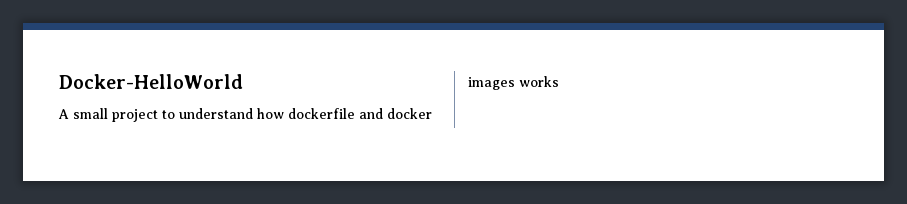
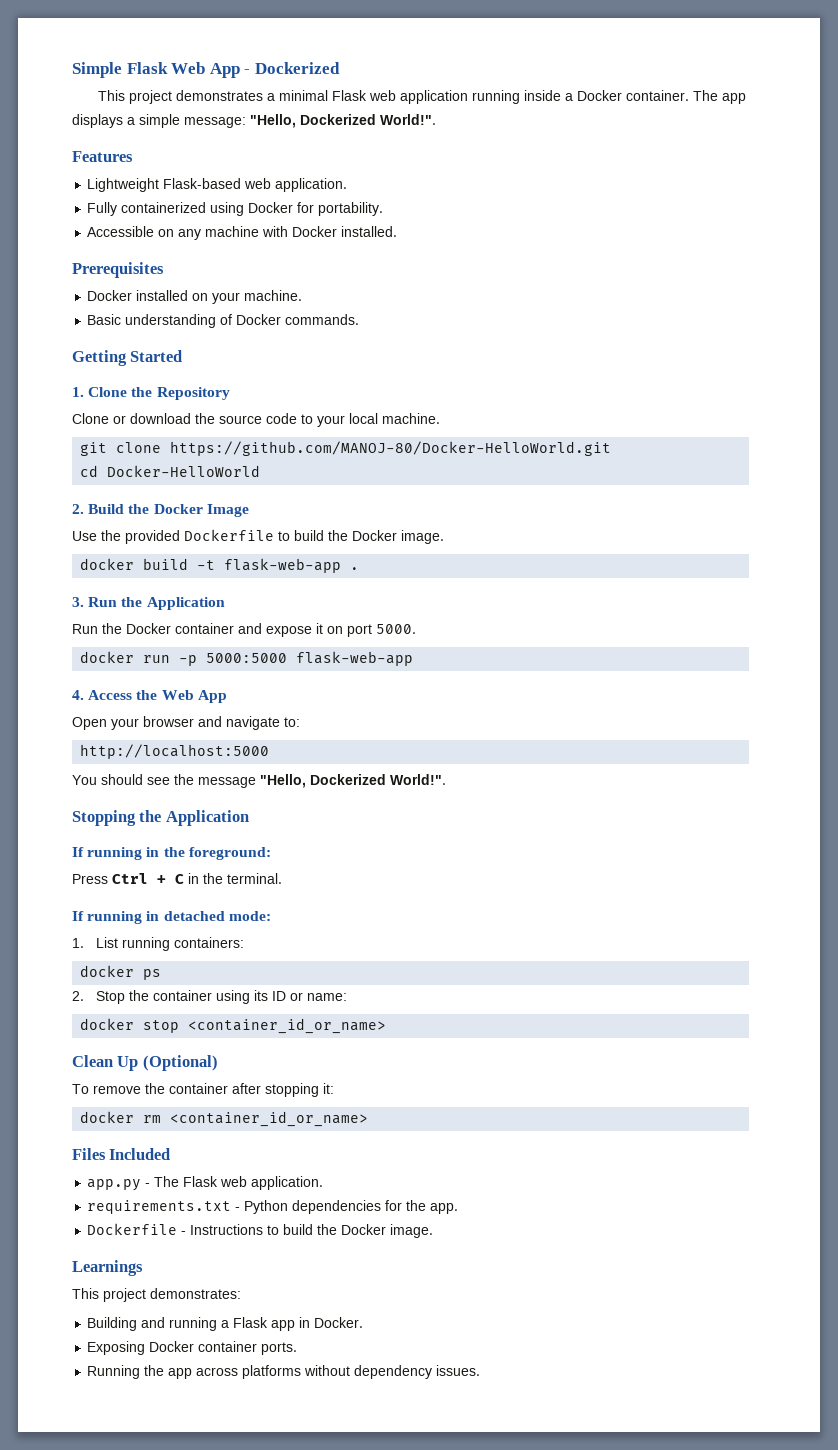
- Docker-HelloWorld
- A small project to understand how dockerfile and docker images works
+ Simple Flask Web App - Dockerized
+ This project demonstrates a minimal Flask web application running inside a Docker container. The app displays a simple message: "Hello, Dockerized World!".
+ Features
+ Lightweight Flask-based web application.
+ Fully containerized using Docker for portability.
+ Accessible on any machine with Docker installed.
+ Prerequisites
+ Docker installed on your machine.
+ Basic understanding of Docker commands.
+ Getting Started
+ 1. Clone the Repository
+ Clone or download the source code to your local machine.
+ git clone https://github.com/MANOJ-80/Docker-HelloWorld.git
+ cd Docker-HelloWorld
+ 2. Build the Docker Image
+ Use the provided Dockerfile to build the Docker image.
+ docker build -t flask-web-app .
+ 3. Run the Application
+ Run the Docker container and expose it on port 5000.
+ docker run -p 5000:5000 flask-web-app
+ 4. Access the Web App
+ Open your browser and navigate to:
+ http://localhost:5000
+ You should see the message "Hello, Dockerized World!".
+ Stopping the Application
+ If running in the foreground:
+ Press Ctrl + C in the terminal.
+ If running in detached mode:
+ 1. List running containers:
+ docker ps
+ 2. Stop the container using its ID or name:
+ docker stop <container_id_or_name>
+ Clean Up (Optional)
+ To remove the container after stopping it:
+ docker rm <container_id_or_name>
+ Files Included
+ app.py - The Flask web application.
+ requirements.txt - Python dependencies for the app.
+ Dockerfile - Instructions to build the Docker image.
+ Learnings
+ This project demonstrates:
+ Building and running a Flask app in Docker.
+ Exposing Docker container ports.
+ Running the app across platforms without dependency issues.

